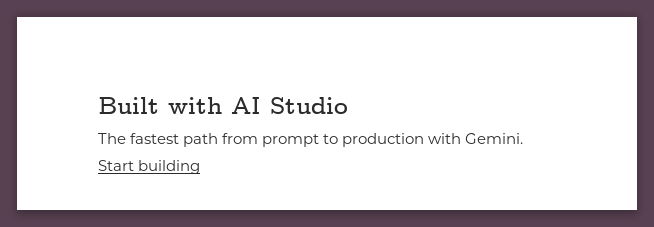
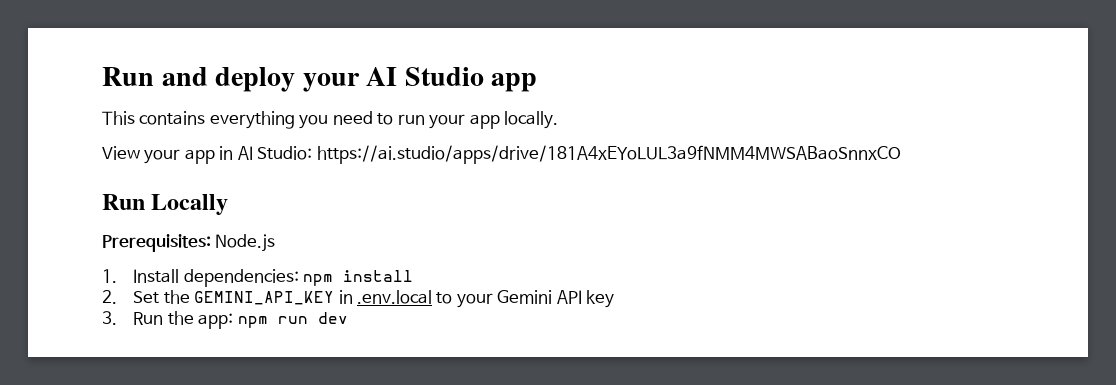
- Built with AI Studio
- The fastest path from prompt to production with Gemini.
- Start building
+ Run and deploy your AI Studio app
+ This contains everything you need to run your app locally.
+ View your app in AI Studio: https://ai.studio/apps/drive/181A4xEYoLUL3a9fNMM4MWSABaoSnnxCO
+ Run Locally
+ Prerequisites: Node.js
+ 1. Install dependencies: npm install
+ 2. Set the GEMINI_API_KEY in .env.local to your Gemini API key
+ 3. Run the app: npm run dev

